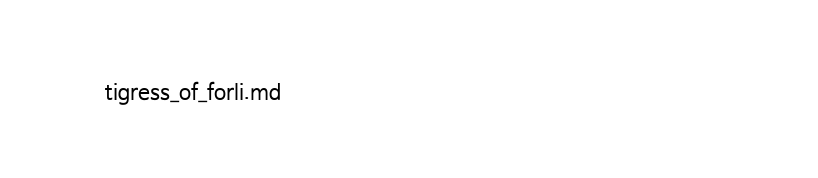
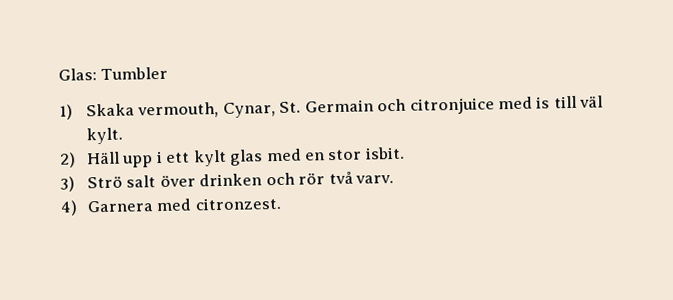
- tigress_of_forli.md
+ Glas: Tumbler
+ 1) Skaka vermouth, Cynar, St. Germain och citronjuice med is till väl kylt.
+ 2) Häll upp i ett kylt glas med en stor isbit.
+ 3) Strö salt över drinken och rör två varv.
+ 4) Garnera med citronzest.

